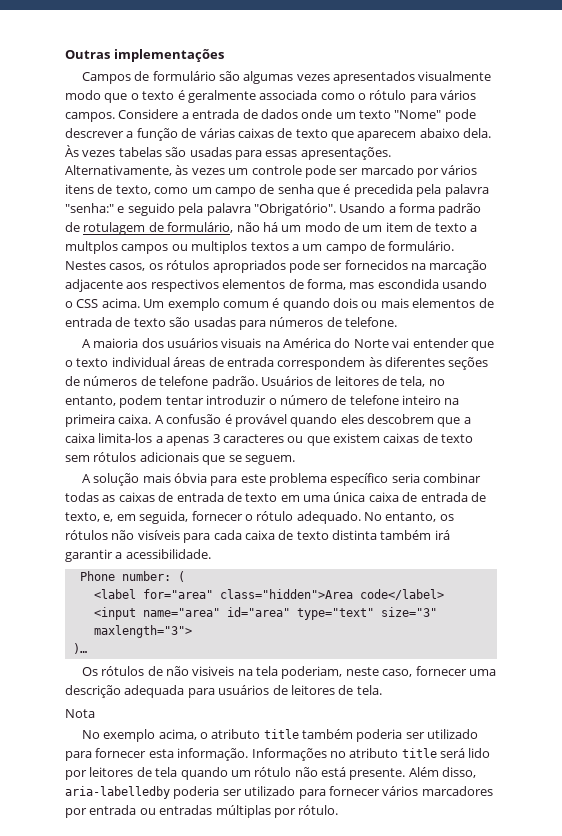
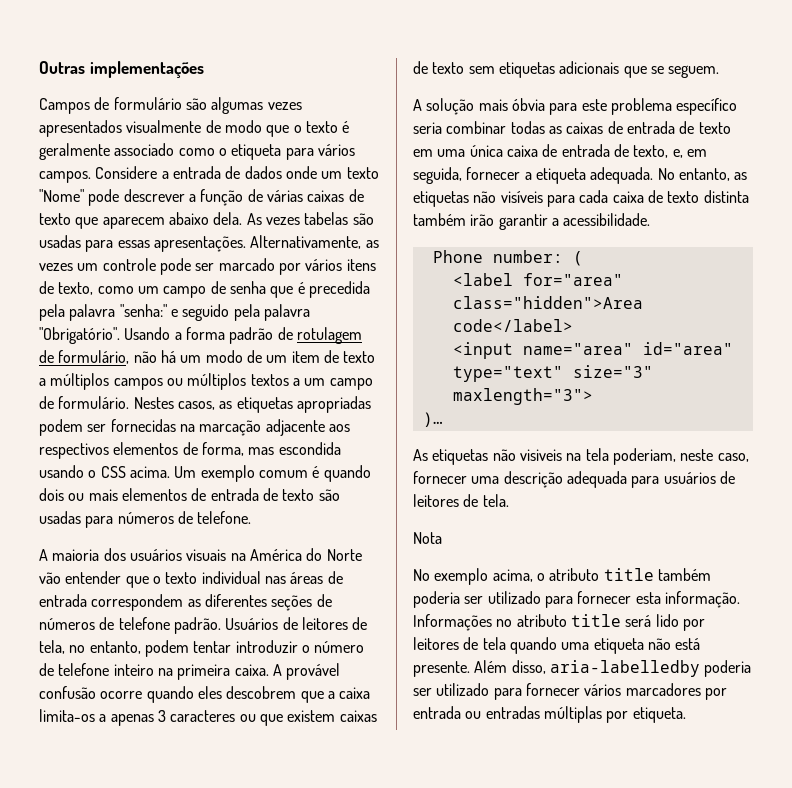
- Campos de formulário são algumas vezes apresentados visualmente modo que o texto é geralmente associada como o rótulo para vários campos.
+ Campos de formulário são algumas vezes apresentados visualmente de modo que o texto é geralmente associado como o etiqueta para vários campos.
- Às vezes tabelas são usadas para essas apresentações.
+ As vezes tabelas são usadas para essas apresentações.
- Alternativamente, às vezes um controle pode ser marcado por vários itens de texto, como um campo de senha que é precedida pela palavra "senha:" e seguido pela palavra "Obrigatório".
+ Alternativamente, as vezes um controle pode ser marcado por vários itens de texto, como um campo de senha que é precedida pela palavra "senha:" e seguido pela palavra "Obrigatório".
- Usando a forma padrão de rotulagem de formulário, não há um modo de um item de texto a multplos campos ou multiplos textos a um campo de formulário.
+ Usando a forma padrão de rotulagem de formulário, não há um modo de um item de texto a múltiplos campos ou múltiplos textos a um campo de formulário.
- Nestes casos, os rótulos apropriados pode ser fornecidos na marcação adjacente aos respectivos elementos de forma, mas escondida usando o CSS acima.
+ Nestes casos, as etiquetas apropriadas podem ser fornecidas na marcação adjacente aos respectivos elementos de forma, mas escondida usando o CSS acima.
- A maioria dos usuários visuais na América do Norte vai entender que o texto individual áreas de entrada correspondem às diferentes seções de números de telefone padrão.
+ A maioria dos usuários visuais na América do Norte vão entender que o texto individual nas áreas de entrada correspondem as diferentes seções de números de telefone padrão.
- A confusão é provável quando eles descobrem que a caixa limita-los a apenas 3 caracteres ou que existem caixas de texto sem rótulos adicionais que se seguem.
+ A provável confusão ocorre quando eles descobrem que a caixa limita-os a apenas 3 caracteres ou que existem caixas de texto sem etiquetas adicionais que se seguem.
- A solução mais óbvia para este problema específico seria combinar todas as caixas de entrada de texto em uma única caixa de entrada de texto, e, em seguida, fornecer o rótulo adequado. No entanto, os rótulos não visíveis para cada caixa de texto distinta também irá garantir a acessibilidade.
+ A solução mais óbvia para este problema específico seria combinar todas as caixas de entrada de texto em uma única caixa de entrada de texto, e, em seguida, fornecer a etiqueta adequada. No entanto, as etiquetas não visíveis para cada caixa de texto distinta também irão garantir a acessibilidade.
- Os rótulos de não visiveis na tela poderiam, neste caso, fornecer uma descrição adequada para usuários de leitores de tela.
+ As etiquetas não visiveis na tela poderiam, neste caso, fornecer uma descrição adequada para usuários de leitores de tela.
- Informações no atributo title será lido por leitores de tela quando um rótulo não está presente.
+ Informações no atributo title será lido por leitores de tela quando uma etiqueta não está presente.
- Além disso, aria-labelledby poderia ser utilizado para fornecer vários marcadores por entrada ou entradas múltiplas por rótulo.
+ Além disso, aria-labelledby poderia ser utilizado para fornecer vários marcadores por entrada ou entradas múltiplas por etiqueta.

